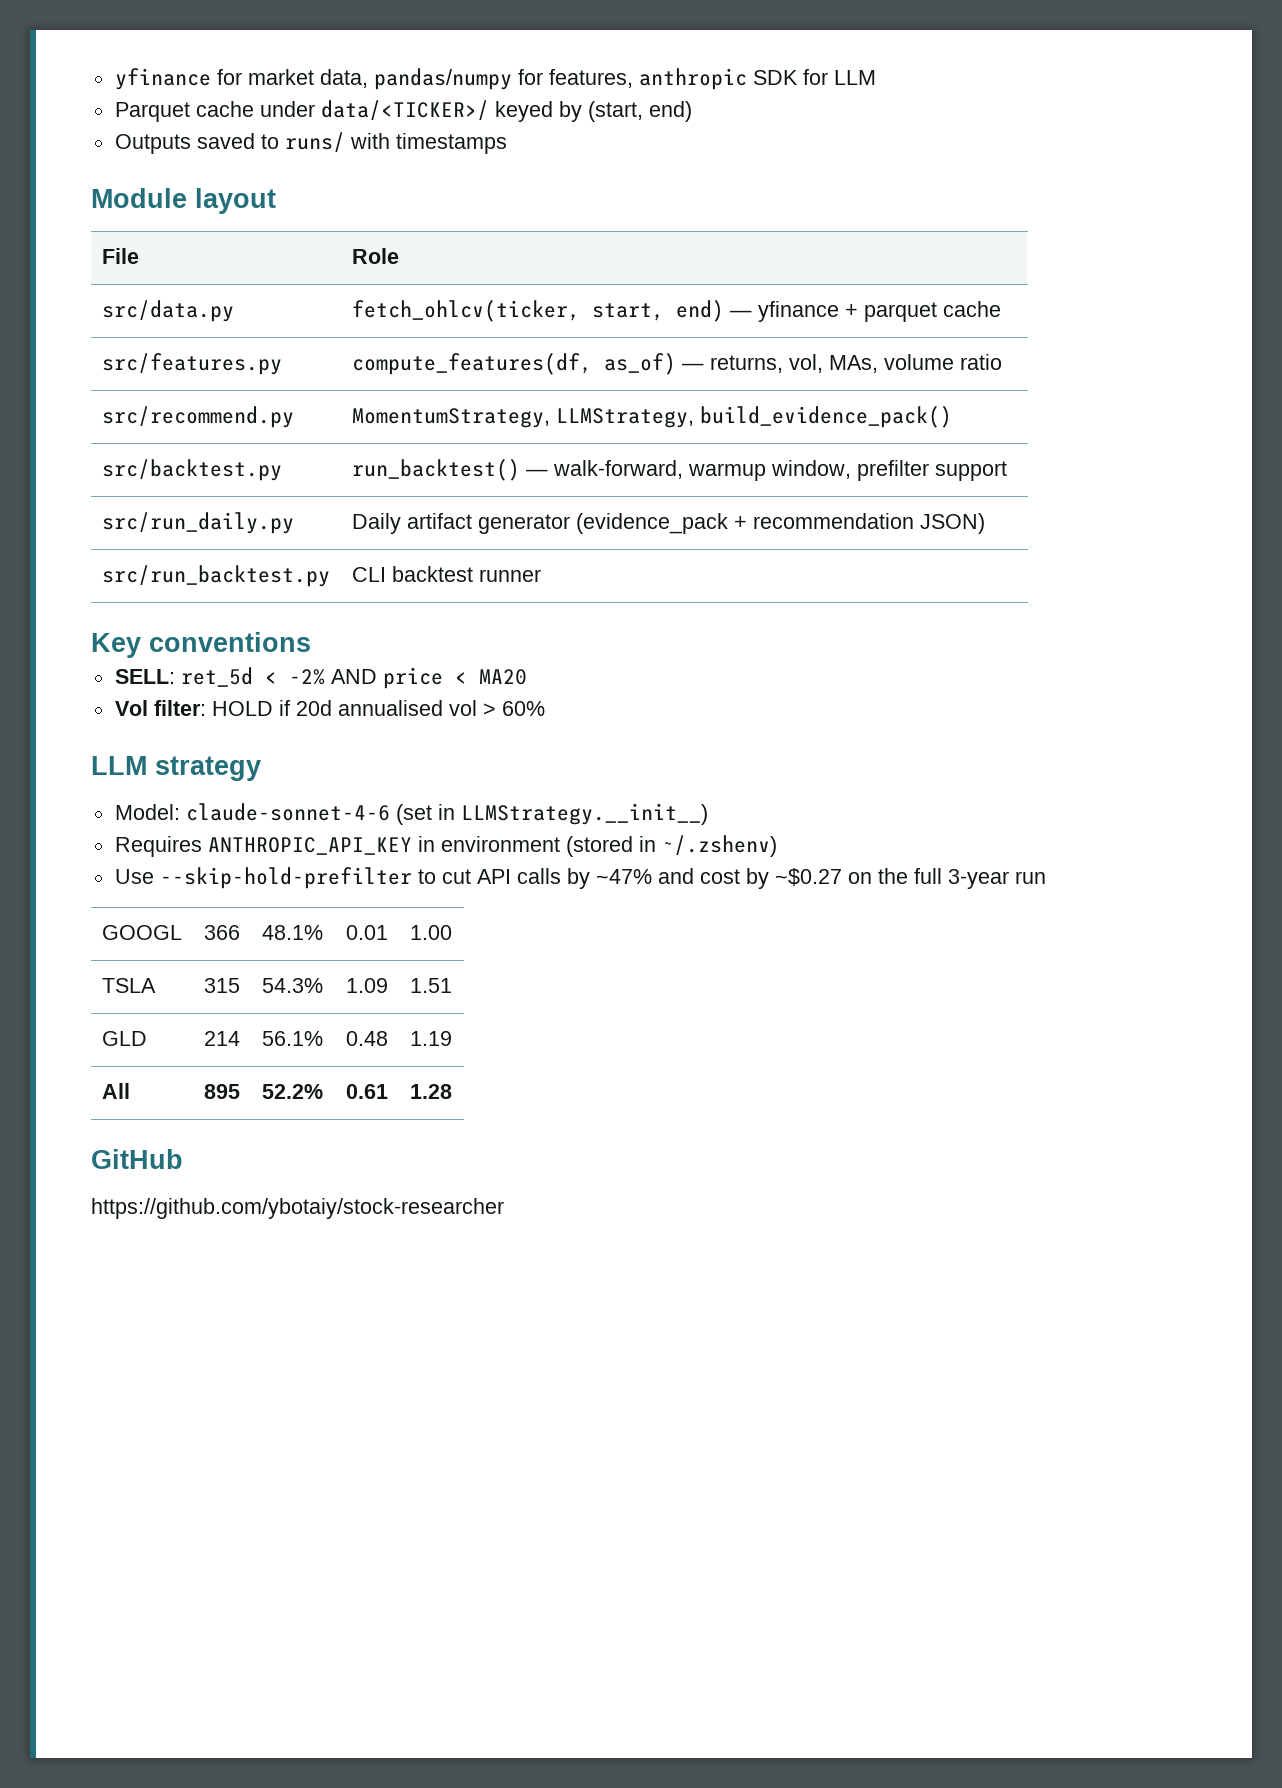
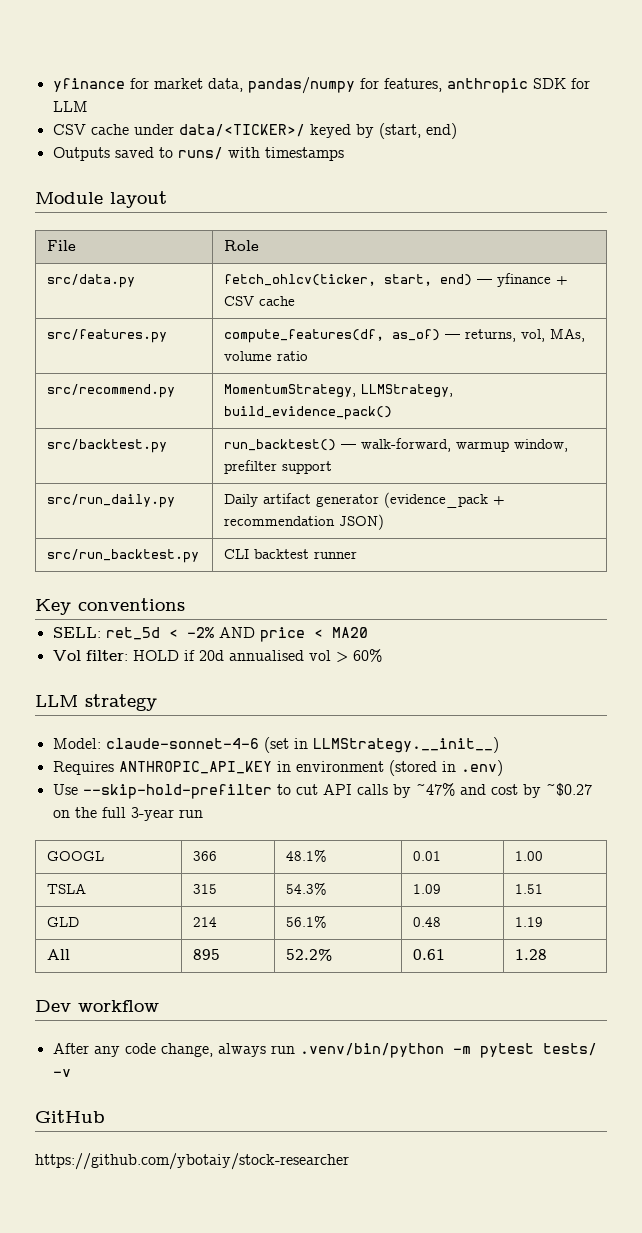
- Parquet cache under data/<TICKER>/ keyed by (start, end)
+ CSV cache under data/<TICKER>/ keyed by (start, end)
- src/data.py | fetch_ohlcv(ticker, start, end) — yfinance + parquet cache
+ src/data.py | fetch_ohlcv(ticker, start, end) — yfinance + CSV cache
- Requires ANTHROPIC_API_KEY in environment (stored in ~/.zshenv)
+ Requires ANTHROPIC_API_KEY in environment (stored in .env)
+ Dev workflow
+ After any code change, always run .venv/bin/python -m pytest tests/ -v

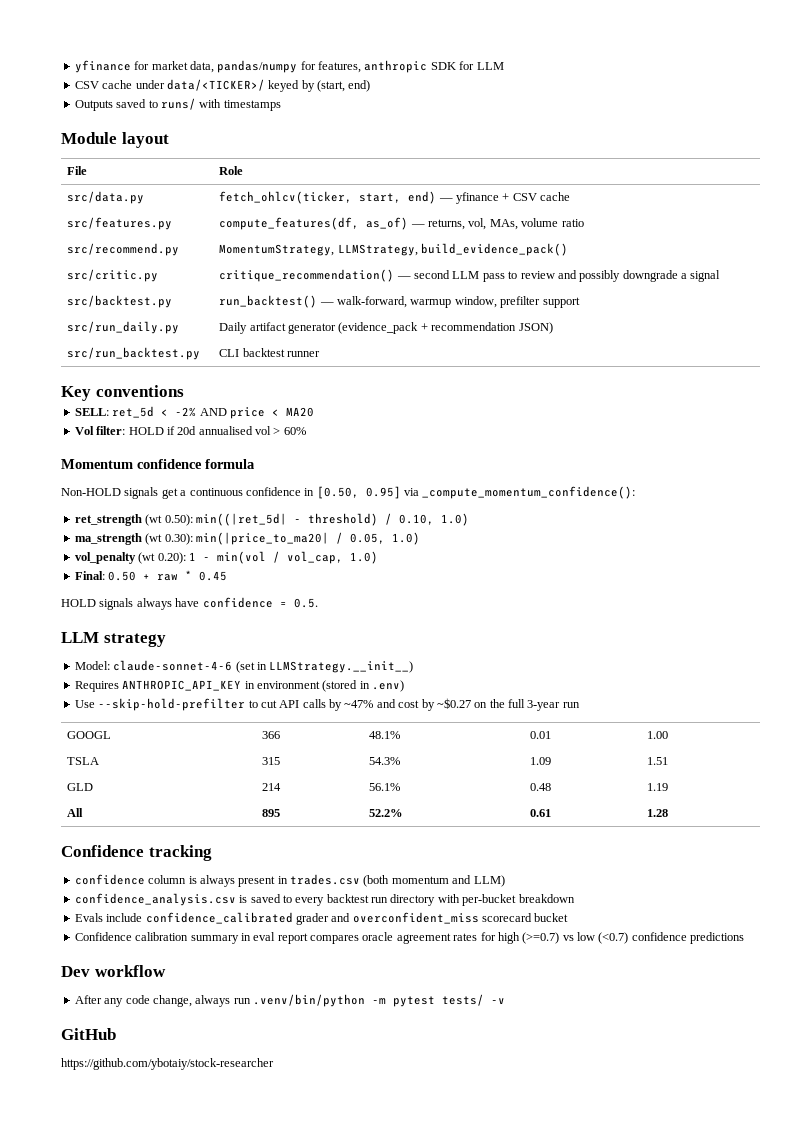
+ src/critic.py | critique_recommendation() — second LLM pass to review and possibly downgrade a signal
+ Momentum confidence formula
+ Non-HOLD signals get a continuous confidence in [0.50, 0.95] via _compute_momentum_confidence():
+ ret_strength (wt 0.50): min((|ret_5d| - threshold) / 0.10, 1.0)
+ ma_strength (wt 0.30): min(|price_to_ma20| / 0.05, 1.0)
+ vol_penalty (wt 0.20): 1 - min(vol / vol_cap, 1.0)
+ Final: 0.50 + raw * 0.45
+ HOLD signals always have confidence = 0.5.
+ Confidence tracking
+ confidence column is always present in trades.csv (both momentum and LLM)
+ confidence_analysis.csv is saved to every backtest run directory with per-bucket breakdown
+ Evals include confidence_calibrated grader and overconfident_miss scorecard bucket
+ Confidence calibration summary in eval report compares oracle agreement rates for high (>=0.7) vs low (<0.7) confidence predictions

